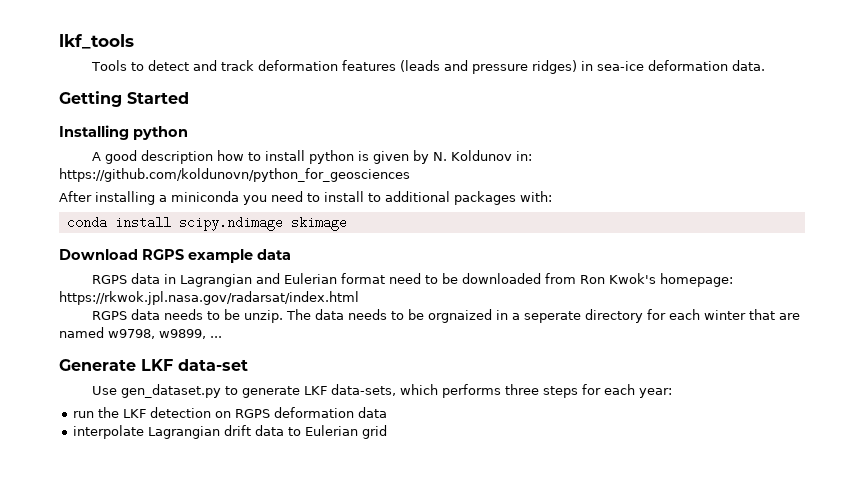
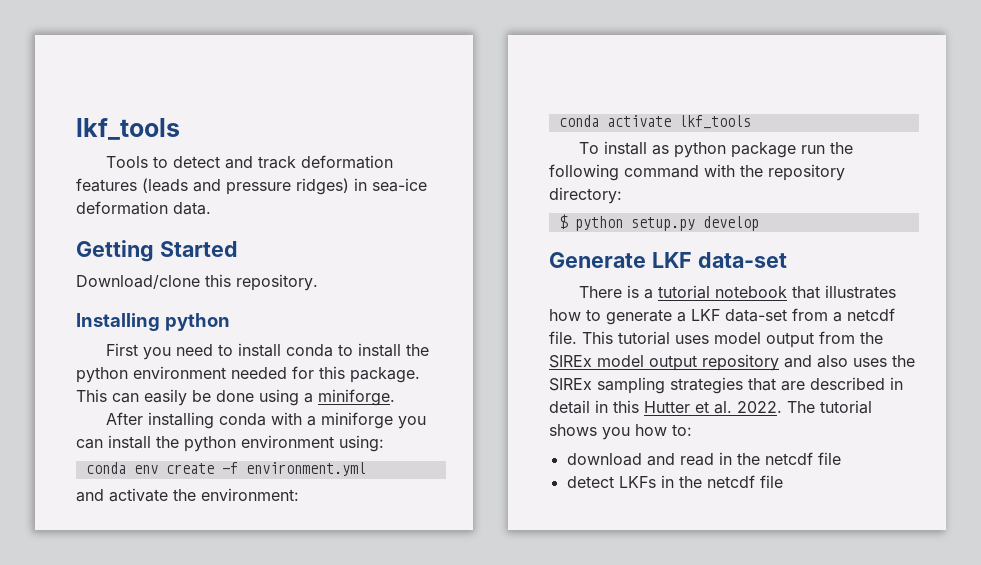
+ Download/clone this repository.
- A good description how to install python is given by N. Koldunov in: https://github.com/koldunovn/python_for_geosciences
- After installing a miniconda you need to install to additional packages with:
- conda install scipy.ndimage skimage
- Download RGPS example data
- RGPS data in Lagrangian and Eulerian format need to be downloaded from Ron Kwok's homepage: https://rkwok.jpl.nasa.gov/radarsat/index.html
- RGPS data needs to be unzip. The data needs to be orgnaized in a seperate directory for each winter that are named w9798, w9899, ...
+ First you need to install conda to install the python environment needed for this package. This can easily be done using a miniforge.
+ After installing conda with a miniforge you can install the python environment using:
+ conda env create -f environment.yml
+ and activate the environment:
+ conda activate lkf_tools
+ To install as python package run the following command with the repository directory:
+ $ python setup.py develop
  Generate LKF data-set
- Use gen_dataset.py to generate LKF data-sets, which performs three steps for each year:
- run the LKF detection on RGPS deformation data
- interpolate Lagrangian drift data to Eulerian grid
+ There is a tutorial notebook that illustrates how to generate a LKF data-set from a netcdf file. This tutorial uses model output from the SIREx model output repository and also uses the SIREx sampling strategies that are described in detail in this Hutter et al. 2022. The tutorial shows you how to:
+ download and read in the netcdf file
+ detect LKFs in the netcdf file

